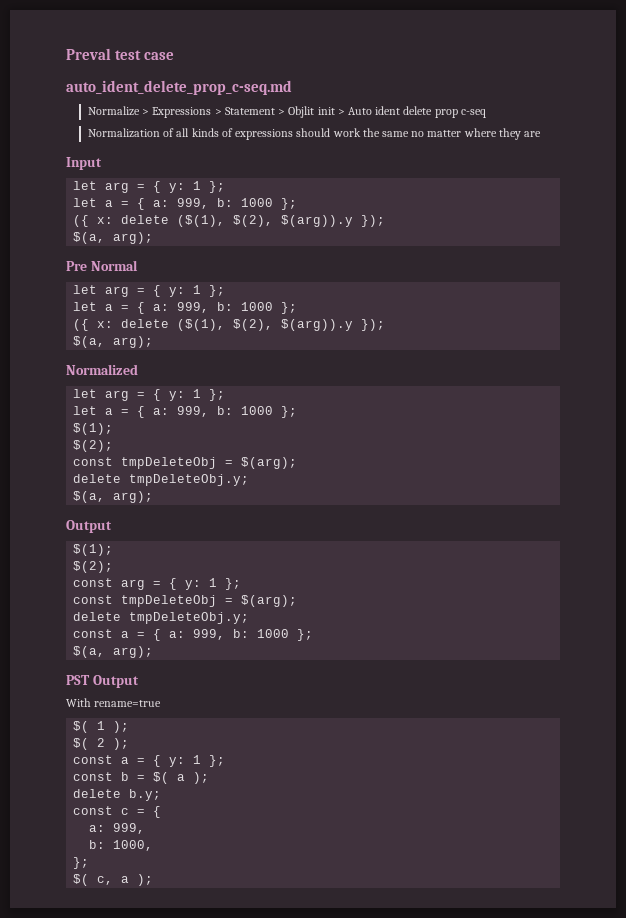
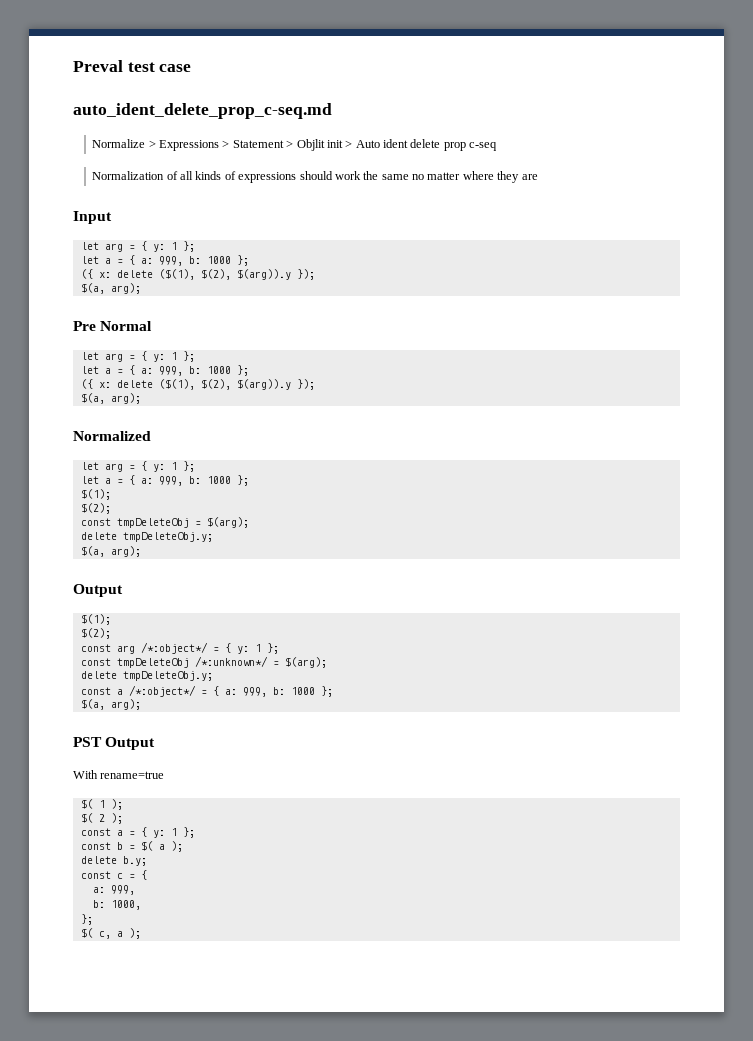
- const arg = { y: 1 };
- const tmpDeleteObj = $(arg);
+ const arg /*:object*/ = { y: 1 };
+ const tmpDeleteObj /*:unknown*/ = $(arg);
- const a = { a: 999, b: 1000 };
+ const a /*:object*/ = { a: 999, b: 1000 };

